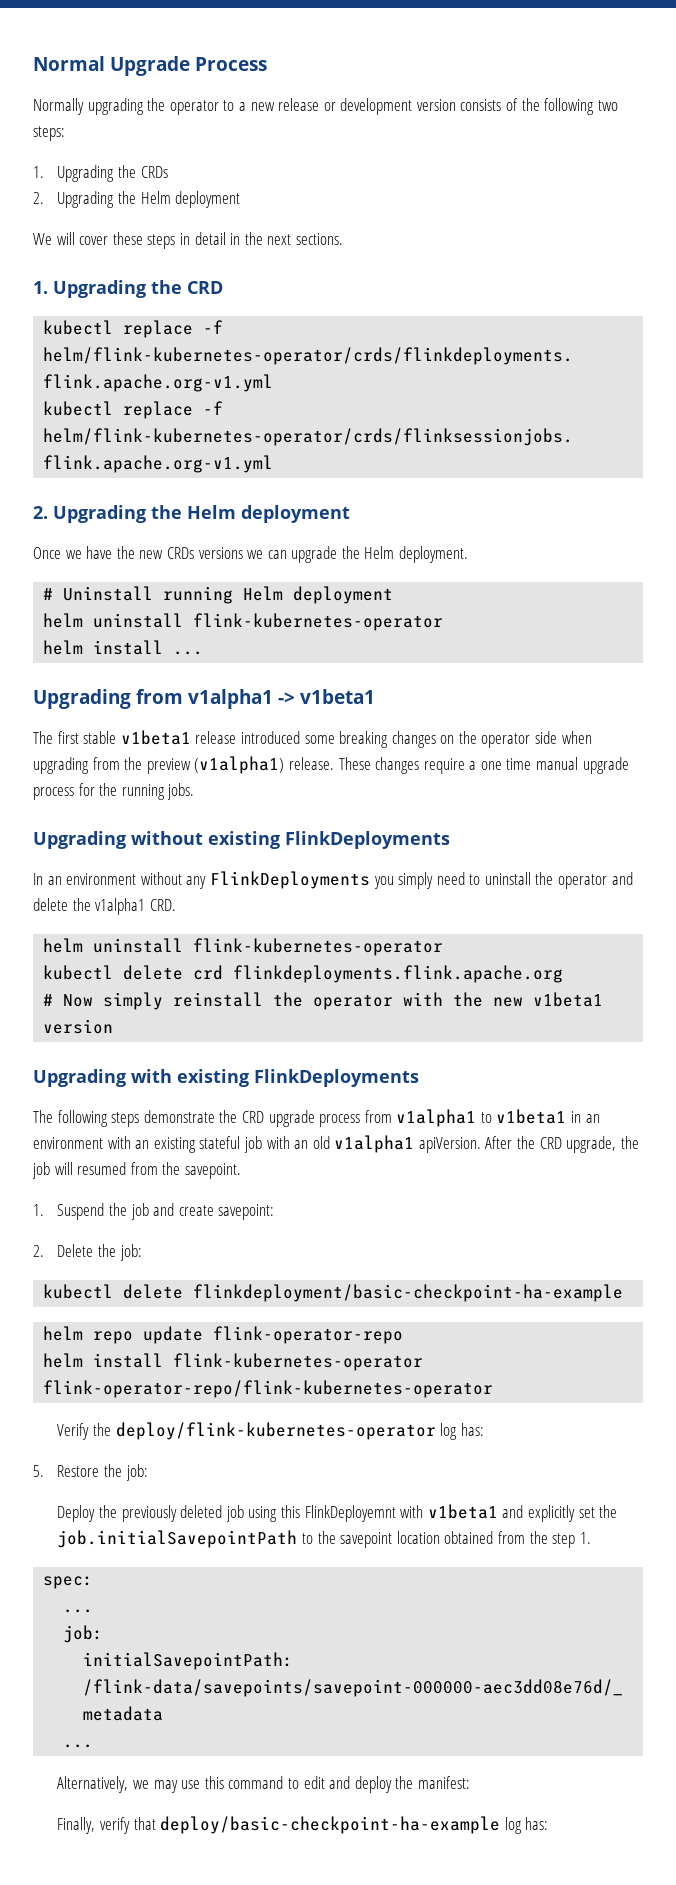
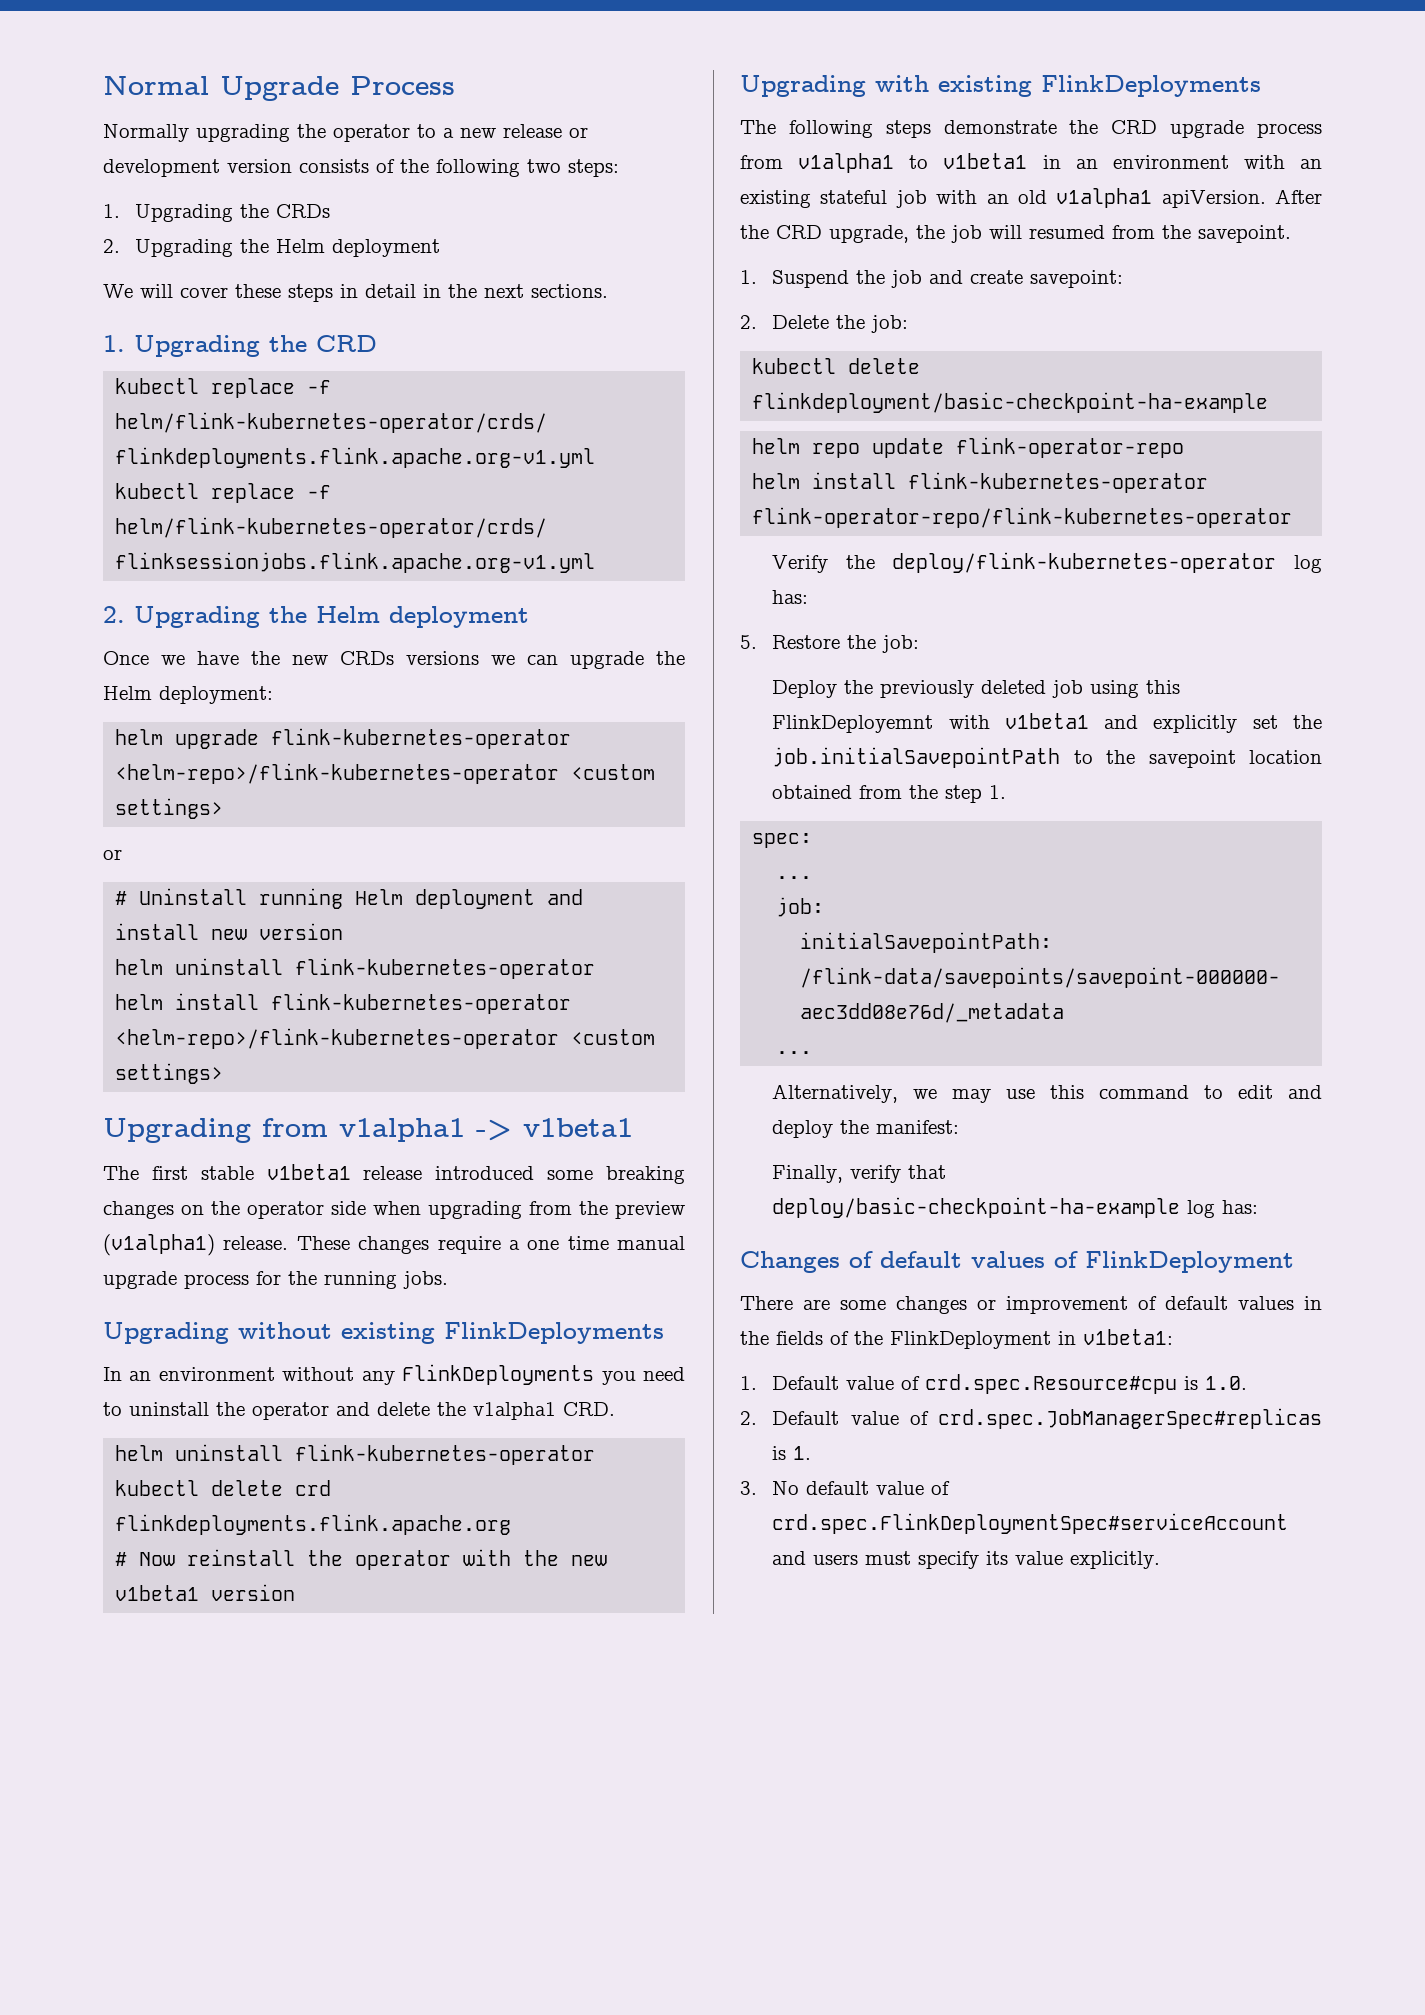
- Once we have the new CRDs versions we can upgrade the Helm deployment.
+ Once we have the new CRDs versions we can upgrade the Helm deployment:
+ helm upgrade flink-kubernetes-operator <helm-repo>/flink-kubernetes-operator <custom settings>
+ or
- # Uninstall running Helm deployment
+ # Uninstall running Helm deployment and install new version
- helm install ...
+ helm install flink-kubernetes-operator <helm-repo>/flink-kubernetes-operator <custom settings>
- In an environment without any FlinkDeployments you simply need to uninstall the operator and delete the v1alpha1 CRD.
+ In an environment without any FlinkDeployments you need to uninstall the operator and delete the v1alpha1 CRD.
- # Now simply reinstall the operator with the new v1beta1 version
+ # Now reinstall the operator with the new v1beta1 version
+ Changes of default values of FlinkDeployment
+ There are some changes or improvement of default values in the fields of the FlinkDeployment in v1beta1:
+ 1. Default value of crd.spec.Resource#cpu is 1.0.
+ 2. Default value of crd.spec.JobManagerSpec#replicas is 1.
+ 3. No default value of crd.spec.FlinkDeploymentSpec#serviceAccount and users must specify its value explicitly.

